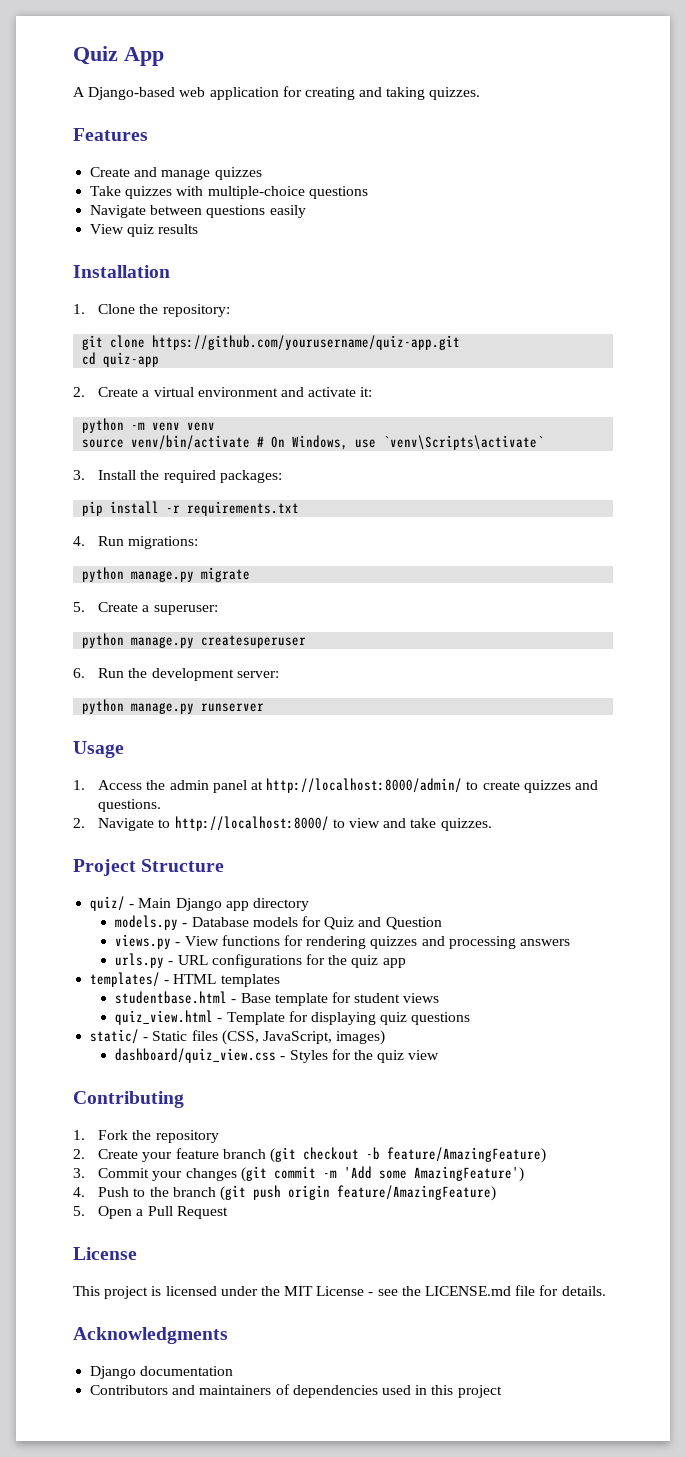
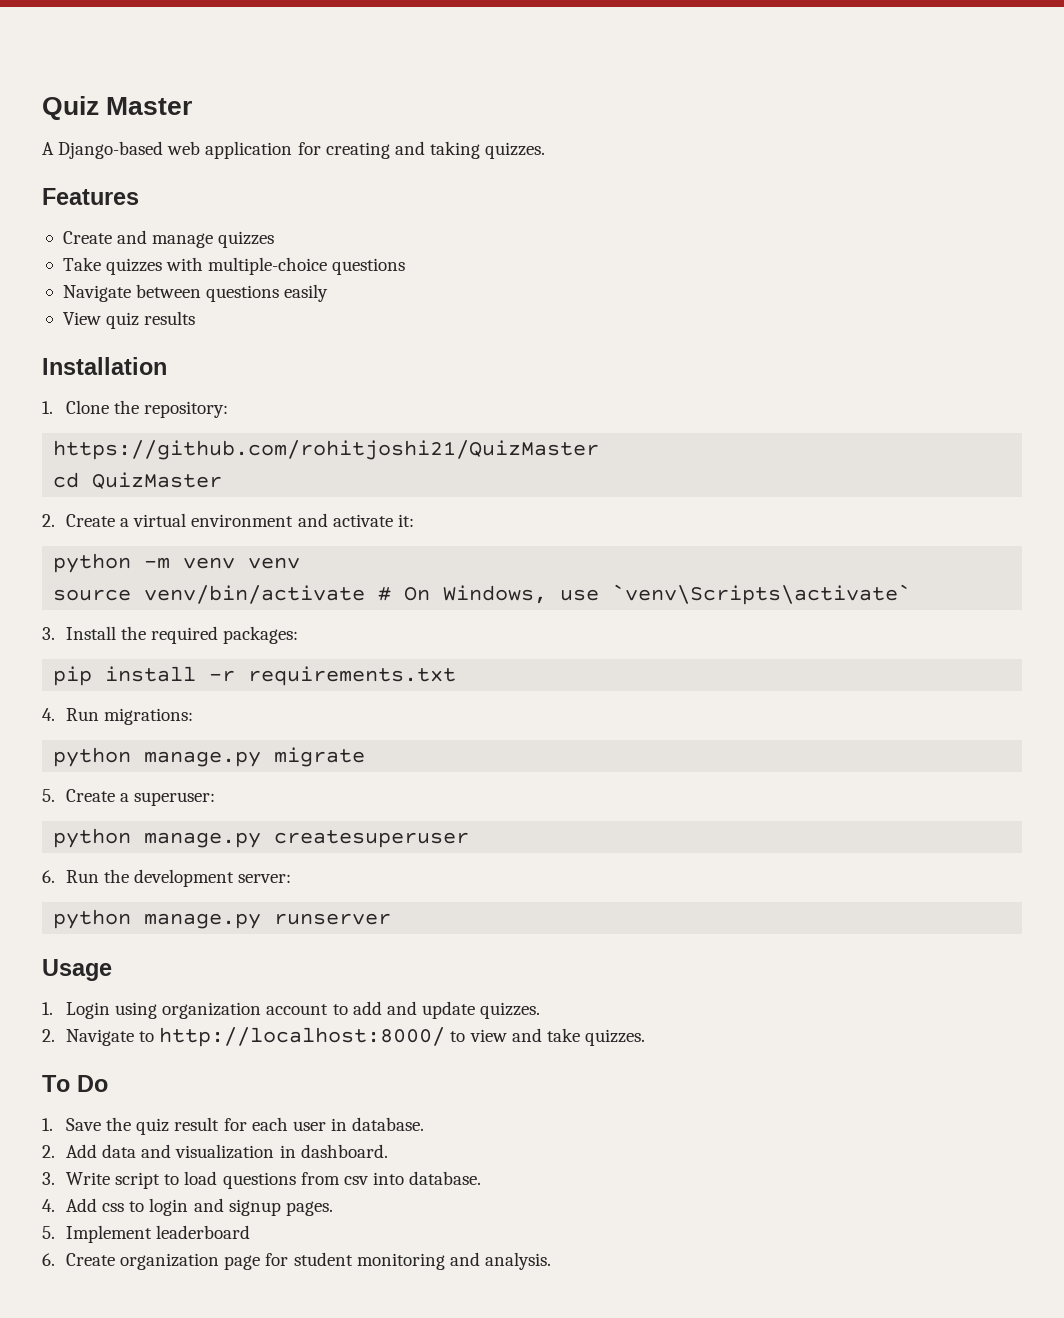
- Quiz App
+ Quiz Master
- git clone https://github.com/yourusername/quiz-app.git
+ https://github.com/rohitjoshi21/QuizMaster
- cd quiz-app
+ cd QuizMaster
- 1. Access the admin panel at http://localhost:8000/admin/ to create quizzes and questions.
+ 1. Login using organization account to add and update quizzes.
- Project Structure
- quiz/ - Main Django app directory
- models.py - Database models for Quiz and Question
- views.py - View functions for rendering quizzes and processing answers
- urls.py - URL configurations for the quiz app
- templates/ - HTML templates
- studentbase.html - Base template for student views
- quiz_view.html - Template for displaying quiz questions
- static/ - Static files (CSS, JavaScript, images)
- dashboard/quiz_view.css - Styles for the quiz view
- Contributing
- 1. Fork the repository
- 2. Create your feature branch (git checkout -b feature/AmazingFeature)
- 3. Commit your changes (git commit -m 'Add some AmazingFeature')
- 4. Push to the branch (git push origin feature/AmazingFeature)
- 5. Open a Pull Request
- License
- This project is licensed under the MIT License - see the LICENSE.md file for details.
- Acknowledgments
- Django documentation
- Contributors and maintainers of dependencies used in this project
+ To Do
+ 1. Save the quiz result for each user in database.
+ 2. Add data and visualization in dashboard.
+ 3. Write script to load questions from csv into database.
+ 4. Add css to login and signup pages.
+ 5. Implement leaderboard
+ 6. Create organization page for student monitoring and analysis.

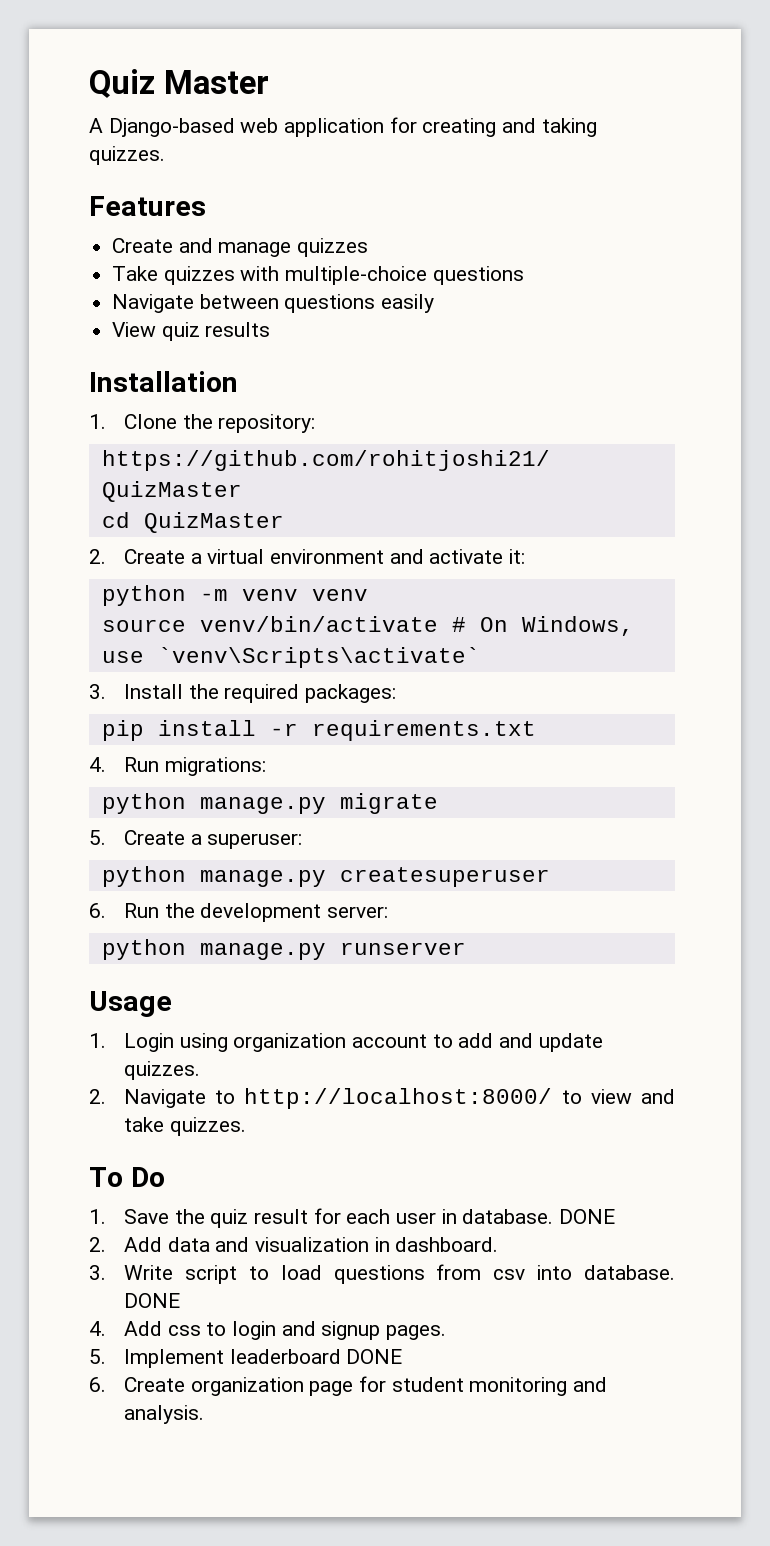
- 1. Save the quiz result for each user in database.
+ 1. Save the quiz result for each user in database. DONE
- 3. Write script to load questions from csv into database.
+ 3. Write script to load questions from csv into database. DONE
- 5. Implement leaderboard
+ 5. Implement leaderboard DONE

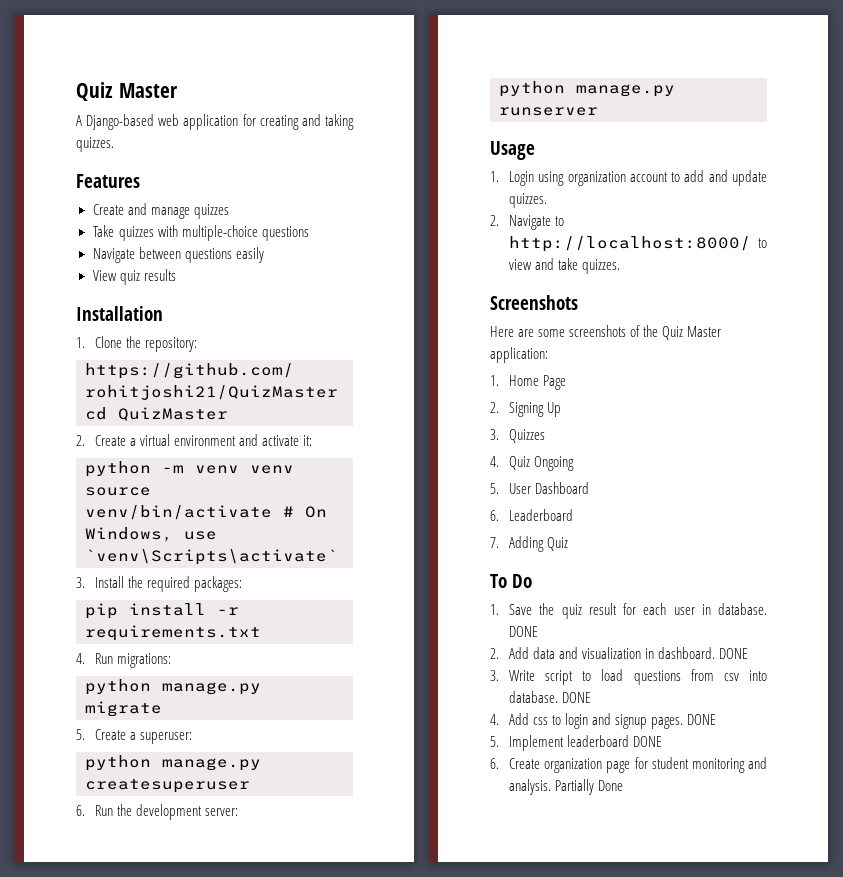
+ Screenshots
+ Here are some screenshots of the Quiz Master application:
+ 1. Home Page
+ 2. Signing Up
+ 3. Quizzes
+ 4. Quiz Ongoing
+ 5. User Dashboard
+ 6. Leaderboard
+ 7. Adding Quiz
- 2. Add data and visualization in dashboard.
+ 2. Add data and visualization in dashboard. DONE
- 4. Add css to login and signup pages.
+ 4. Add css to login and signup pages. DONE
+ Partially Done

